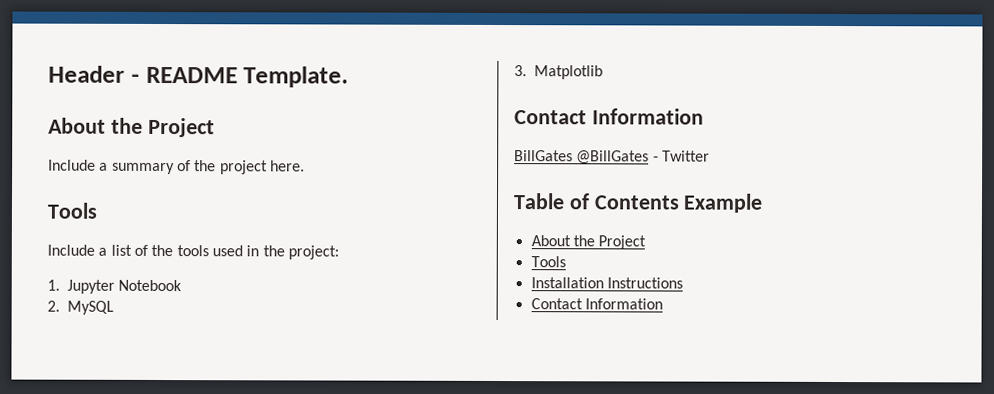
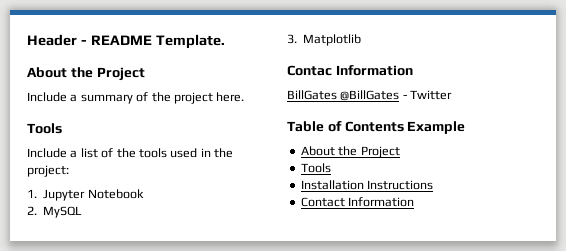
  3. Matplotlib
- Contact Information
+ Contac Information

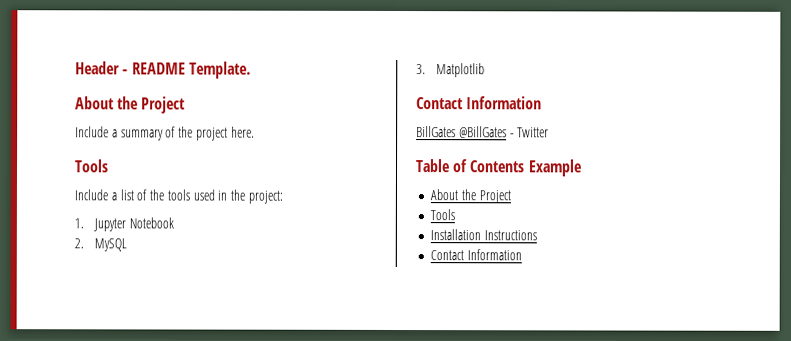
  3. Matplotlib
- Contac Information
+ Contact Information

